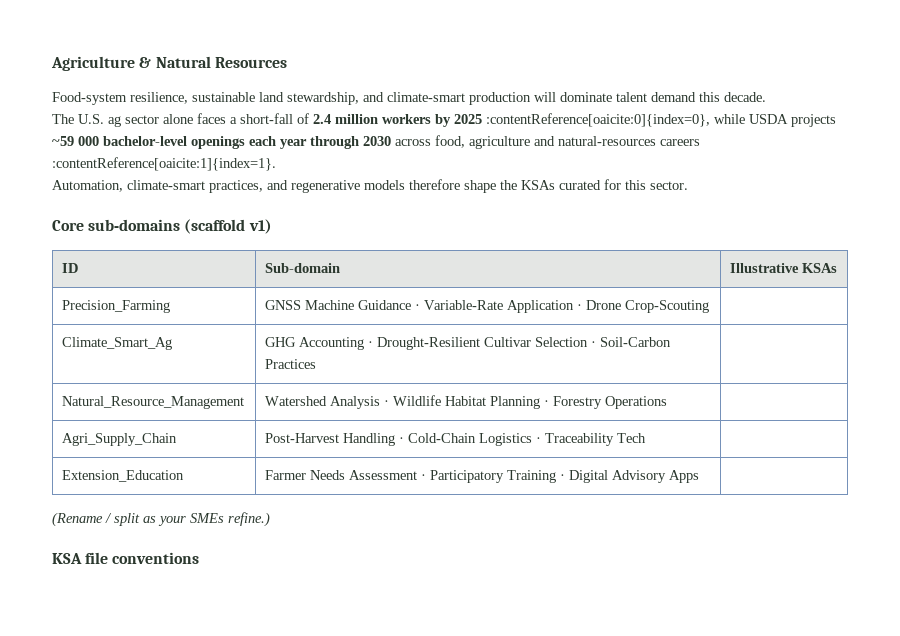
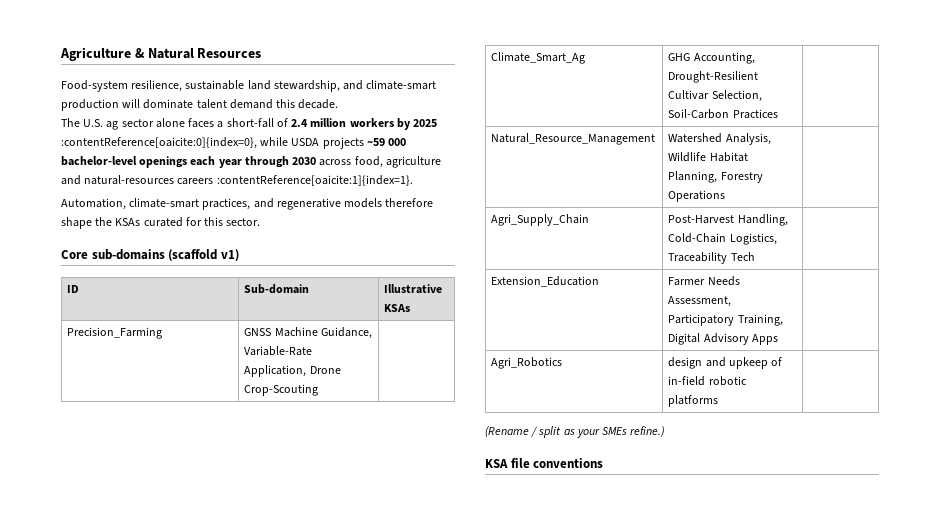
- Precision_Farming | GNSS Machine Guidance · Variable‑Rate Application · Drone Crop‑Scouting |
+ Precision_Farming | GNSS Machine Guidance, Variable‑Rate Application, Drone Crop‑Scouting |
- Climate_Smart_Ag | GHG Accounting · Drought‑Resilient Cultivar Selection · Soil‑Carbon Practices |
- Natural_Resource_Management | Watershed Analysis · Wildlife Habitat Planning · Forestry Operations |
+ Climate_Smart_Ag | GHG Accounting, Drought‑Resilient Cultivar Selection, Soil‑Carbon Practices |
+ Natural_Resource_Management | Watershed Analysis, Wildlife Habitat Planning, Forestry Operations |
- Agri_Supply_Chain | Post‑Harvest Handling · Cold‑Chain Logistics · Traceability Tech |
+ Agri_Supply_Chain | Post‑Harvest Handling, Cold‑Chain Logistics, Traceability Tech |
- Extension_Education | Farmer Needs Assessment · Participatory Training · Digital Advisory Apps |
+ Extension_Education | Farmer Needs Assessment, Participatory Training, Digital Advisory Apps |
+ Agri_Robotics | design and upkeep of in‑field robotic platforms |

